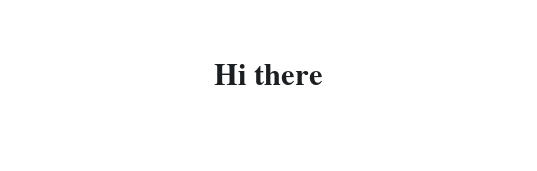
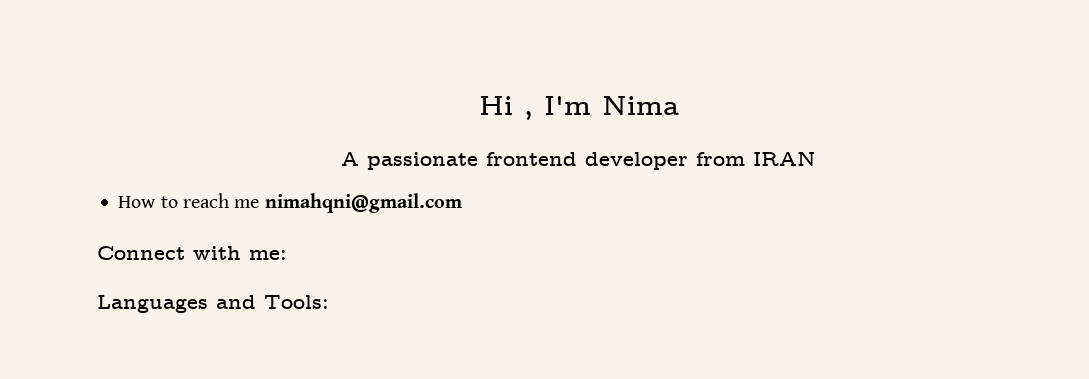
- Hi there
+ Hi , I'm Nima
+ A passionate frontend developer from IRAN
+ How to reach me nimahqni@gmail.com
+ Connect with me:
+ Languages and Tools:

